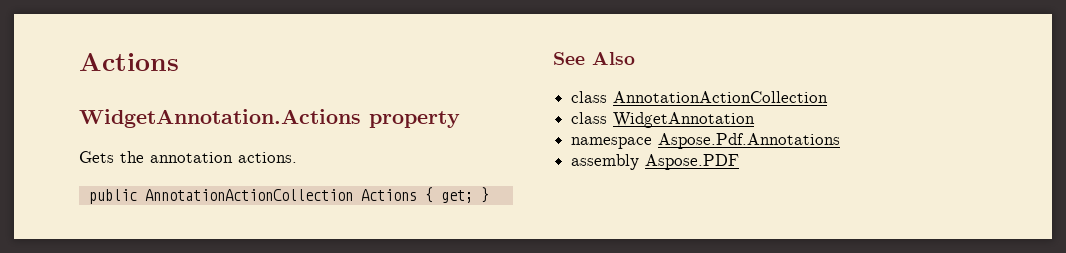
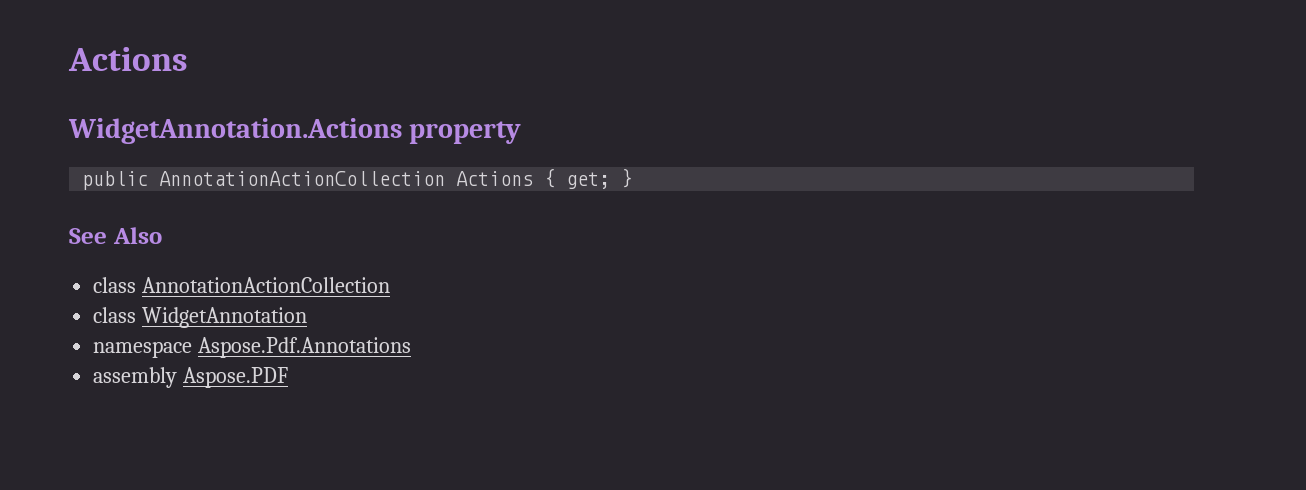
- Gets the annotation actions.

